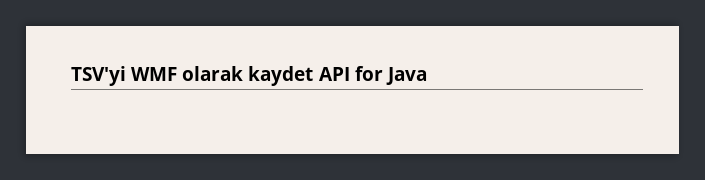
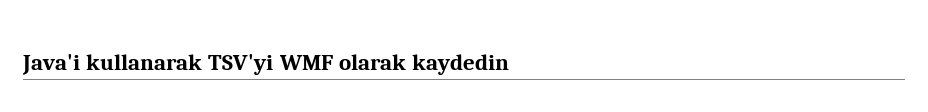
- TSV'yi WMF olarak kaydet API for Java
+ Java'i kullanarak TSV'yi WMF olarak kaydedin

